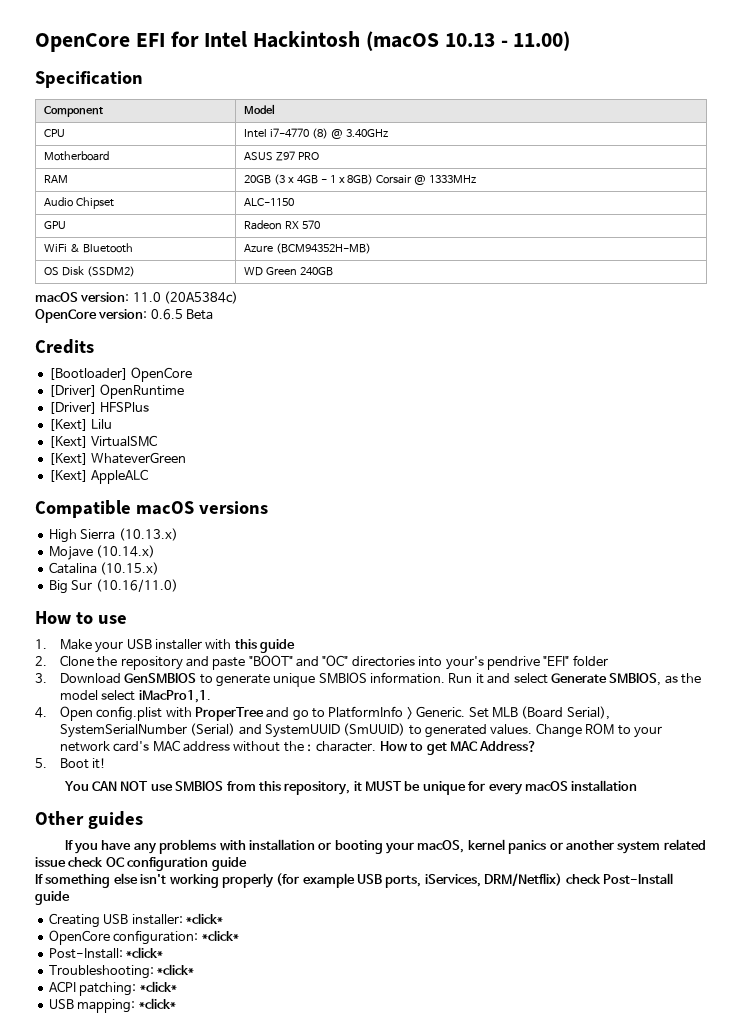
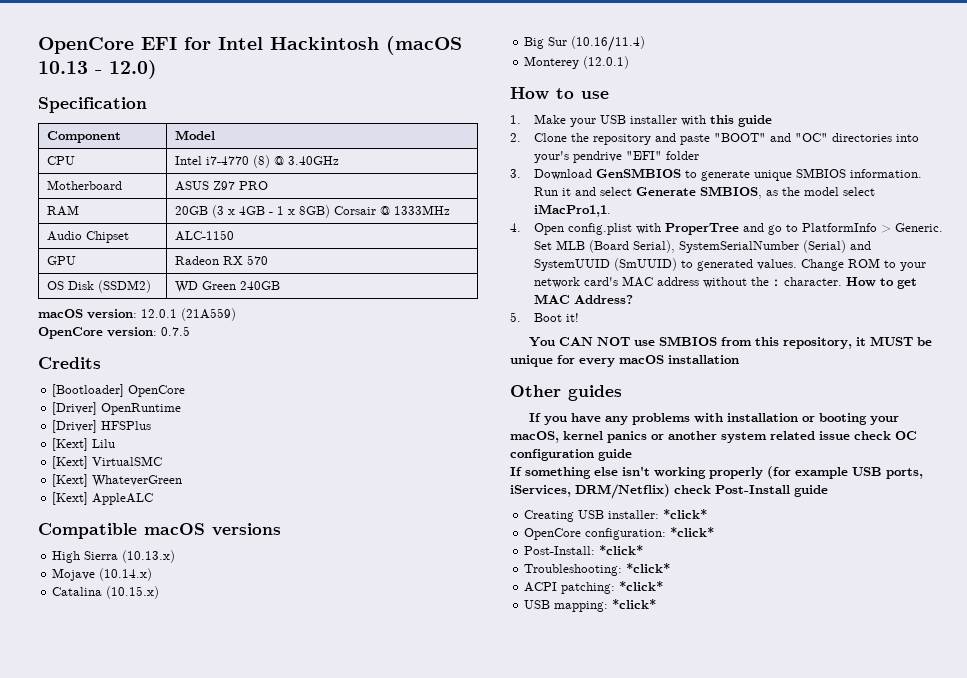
- OpenCore EFI for Intel Hackintosh (macOS 10.13 - 11.00)
+ OpenCore EFI for Intel Hackintosh (macOS 10.13 - 12.0)
- WiFi & Bluetooth | Azure (BCM94352H-MB)
- macOS version: 11.0 (20A5384c)
+ macOS version: 12.0.1 (21A559)
- OpenCore version: 0.6.5 Beta
+ OpenCore version: 0.7.5
- Big Sur (10.16/11.0)
+ Big Sur (10.16/11.4)
+ Monterey (12.0.1)

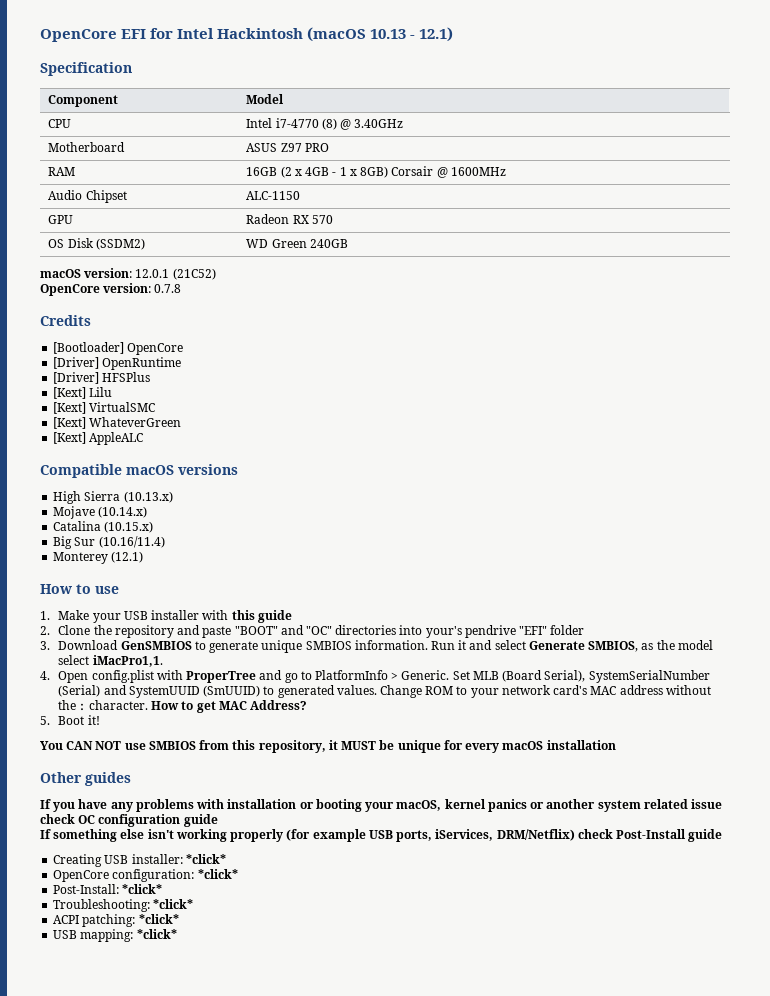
- OpenCore EFI for Intel Hackintosh (macOS 10.13 - 12.0)
+ OpenCore EFI for Intel Hackintosh (macOS 10.13 - 12.1)
- RAM | 20GB (3 x 4GB - 1 x 8GB) Corsair @ 1333MHz
+ RAM | 16GB (2 x 4GB - 1 x 8GB) Corsair @ 1600MHz
- macOS version: 12.0.1 (21A559)
+ macOS version: 12.0.1 (21C52)
- OpenCore version: 0.7.5
+ OpenCore version: 0.7.8
- Monterey (12.0.1)
+ Monterey (12.1)

